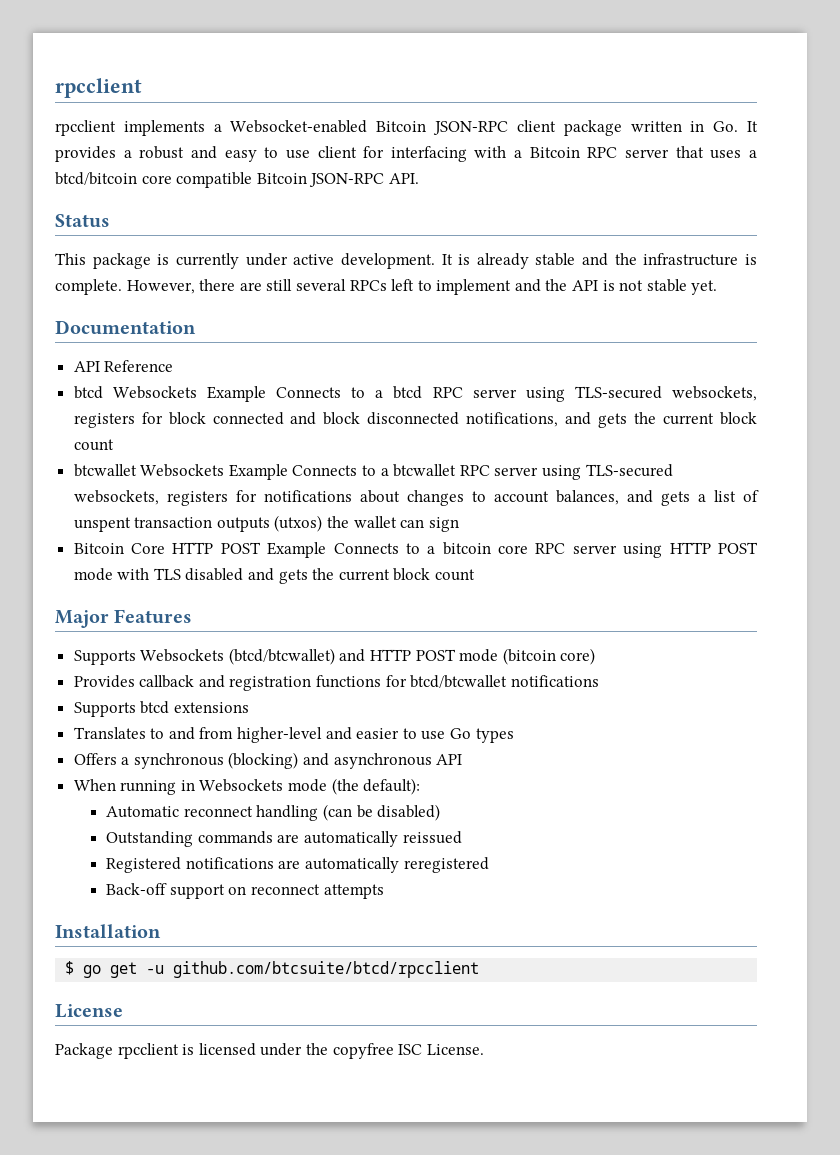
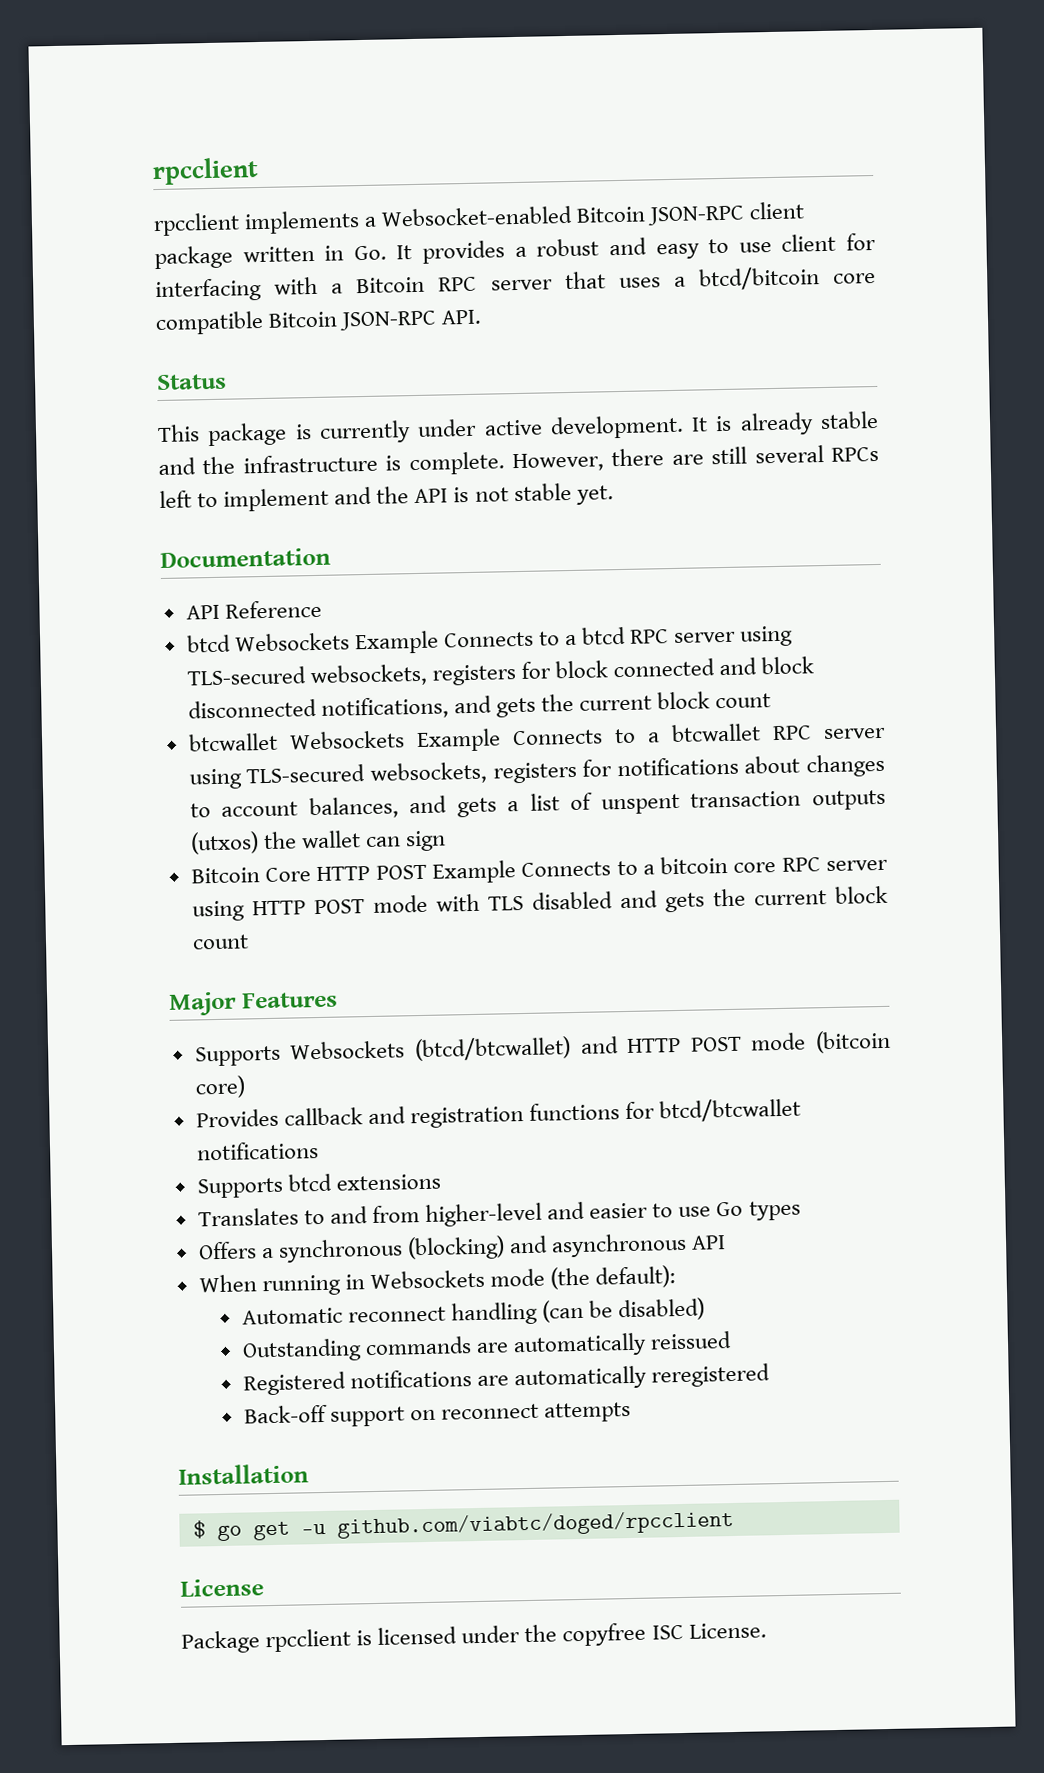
- $ go get -u github.com/btcsuite/btcd/rpcclient
+ $ go get -u github.com/viabtc/doged/rpcclient

